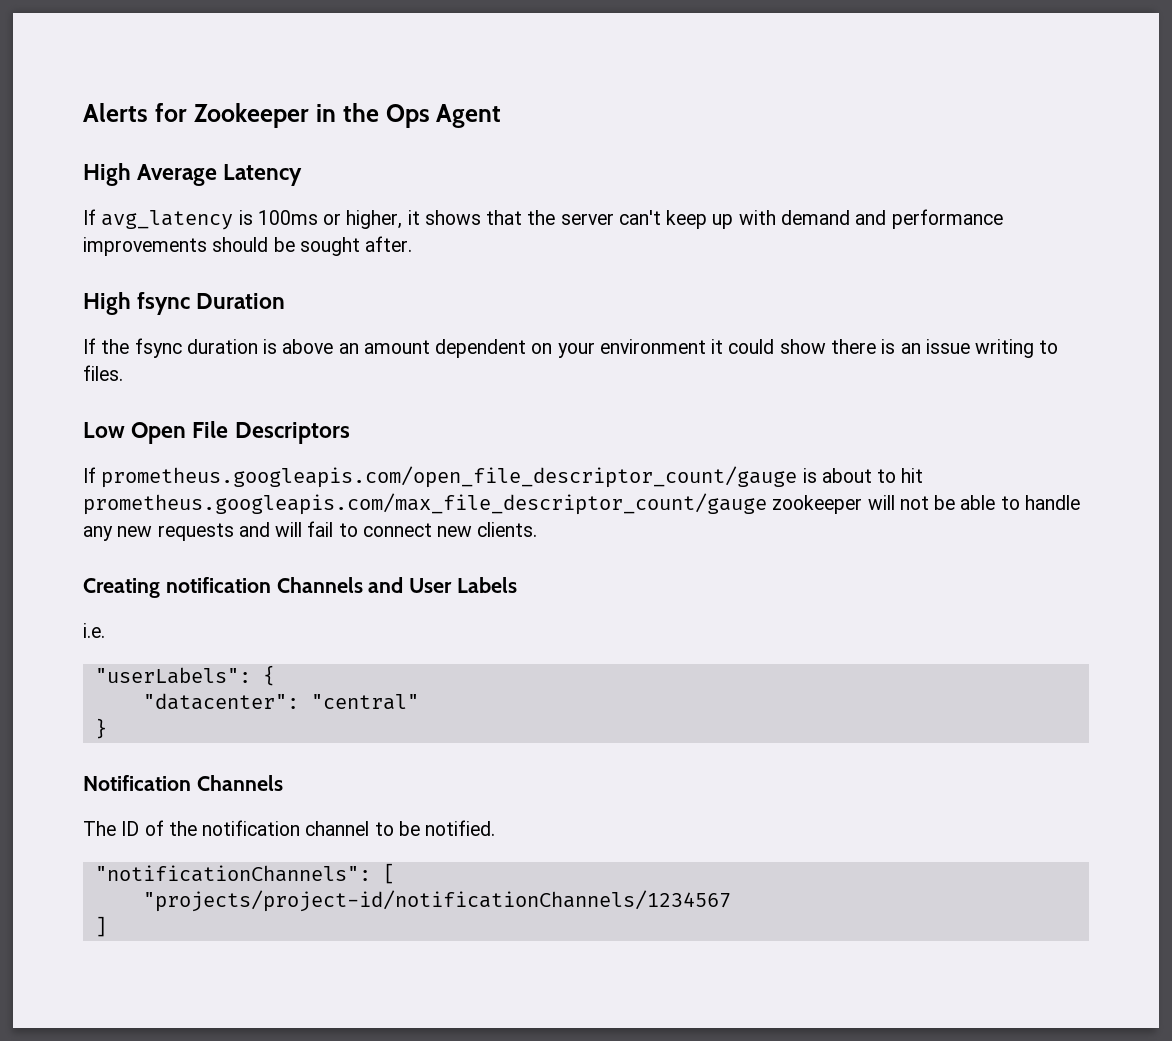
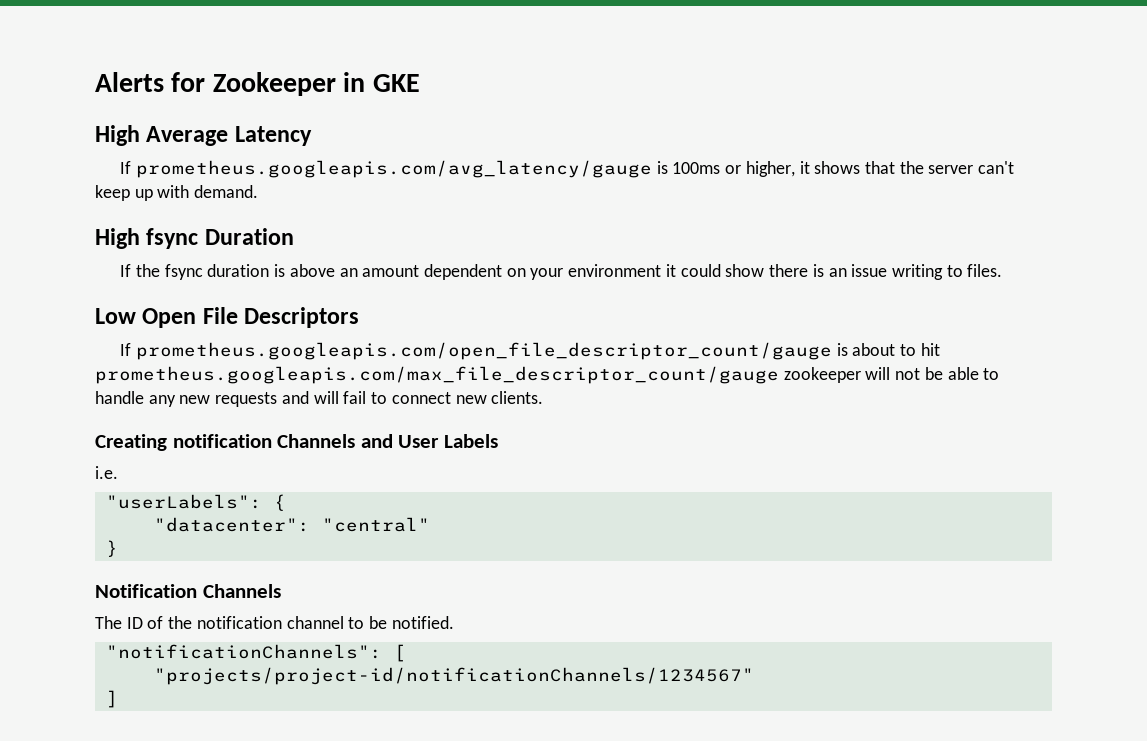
- Alerts for Zookeeper in the Ops Agent
+ Alerts for Zookeeper in GKE
- If avg_latency is 100ms or higher, it shows that the server can't keep up with demand and performance improvements should be sought after.
+ If prometheus.googleapis.com/avg_latency/gauge is 100ms or higher, it shows that the server can't keep up with demand.
- "projects/project-id/notificationChannels/1234567
+ "projects/project-id/notificationChannels/1234567"

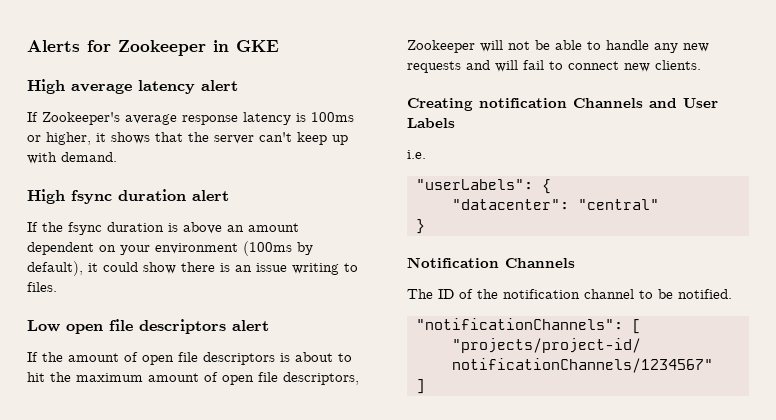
- High Average Latency
- If prometheus.googleapis.com/avg_latency/gauge is 100ms or higher, it shows that the server can't keep up with demand.
+ High average latency alert
+ If Zookeeper's average response latency is 100ms or higher, it shows that the server can't keep up with demand.
- High fsync Duration
+ High fsync duration alert
- If the fsync duration is above an amount dependent on your environment it could show there is an issue writing to files.
+ If the fsync duration is above an amount dependent on your environment (100ms by default), it could show there is an issue writing to files.
- Low Open File Descriptors
- If prometheus.googleapis.com/open_file_descriptor_count/gauge is about to hit prometheus.googleapis.com/max_file_descriptor_count/gauge zookeeper will not be able to handle any new requests and will fail to connect new clients.
+ Low open file descriptors alert
+ If the amount of open file descriptors is about to hit the maximum amount of open file descriptors, Zookeeper will not be able to handle any new requests and will fail to connect new clients.

